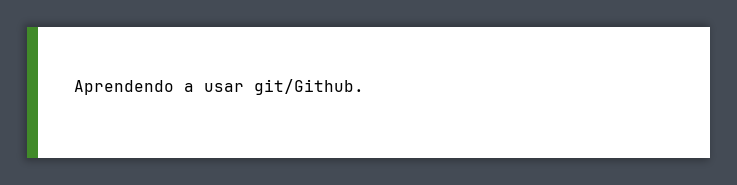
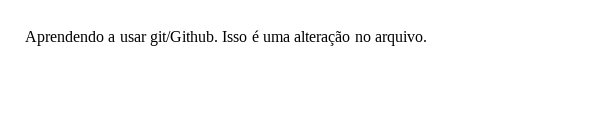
+ Isso é uma alteração no arquivo.

